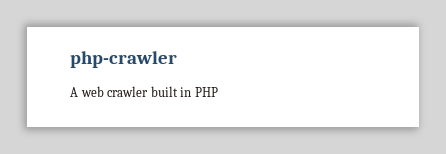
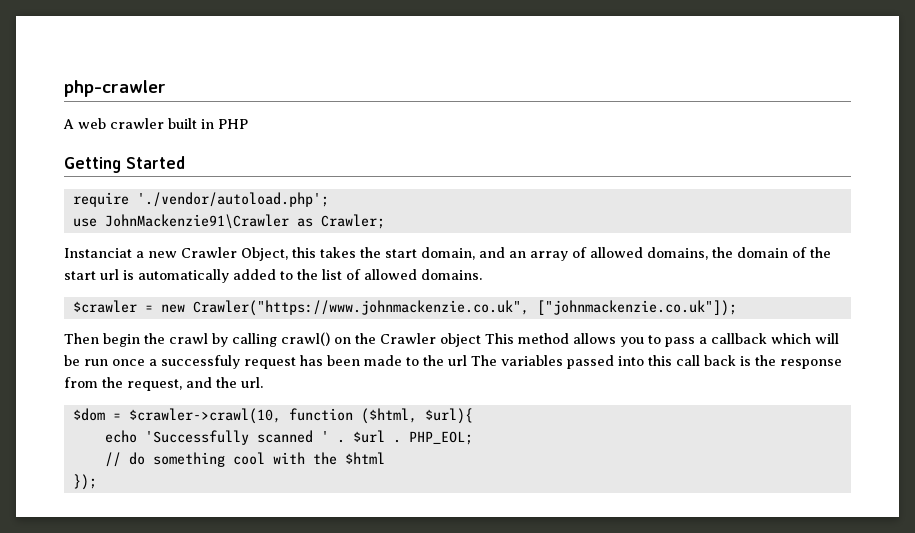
+ Getting Started
+ require './vendor/autoload.php';
+ use JohnMackenzie91\Crawler as Crawler;
+ Instanciat a new Crawler Object, this takes the start domain, and an array of allowed domains, the domain of the start url is automatically added to the list of allowed domains.
+ $crawler = new Crawler("https://www.johnmackenzie.co.uk", ["johnmackenzie.co.uk"]);
+ Then begin the crawl by calling crawl() on the Crawler object This method allows you to pass a callback which will be run once a successfuly request has been made to the url The variables passed into this call back is the response from the request, and the url.
+ $dom = $crawler->crawl(10, function ($html, $url){
+ echo 'Successfully scanned ' . $url . PHP_EOL;
+ // do something cool with the $html
+ });

